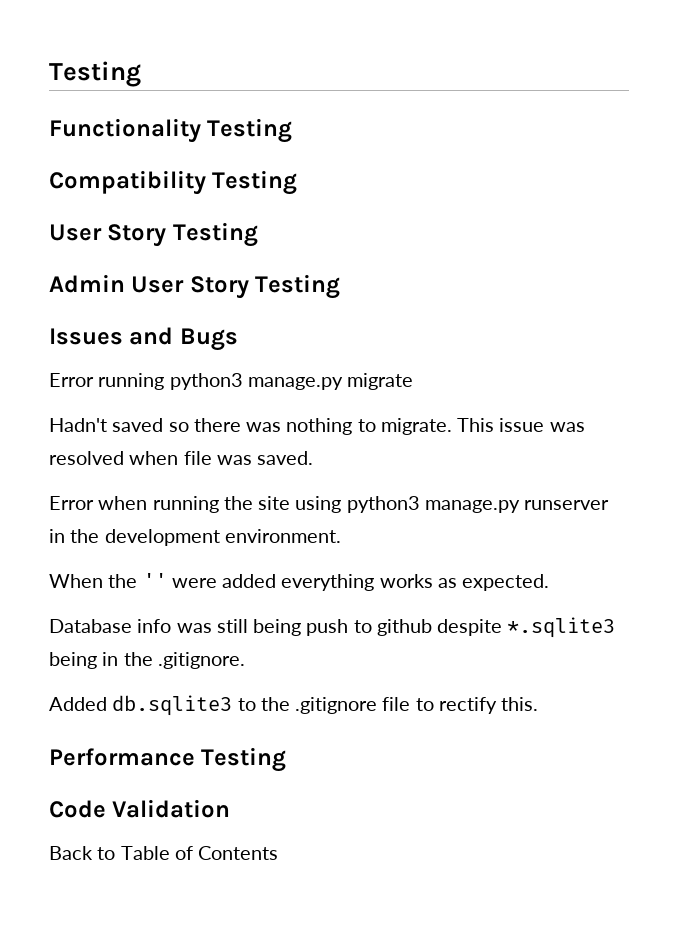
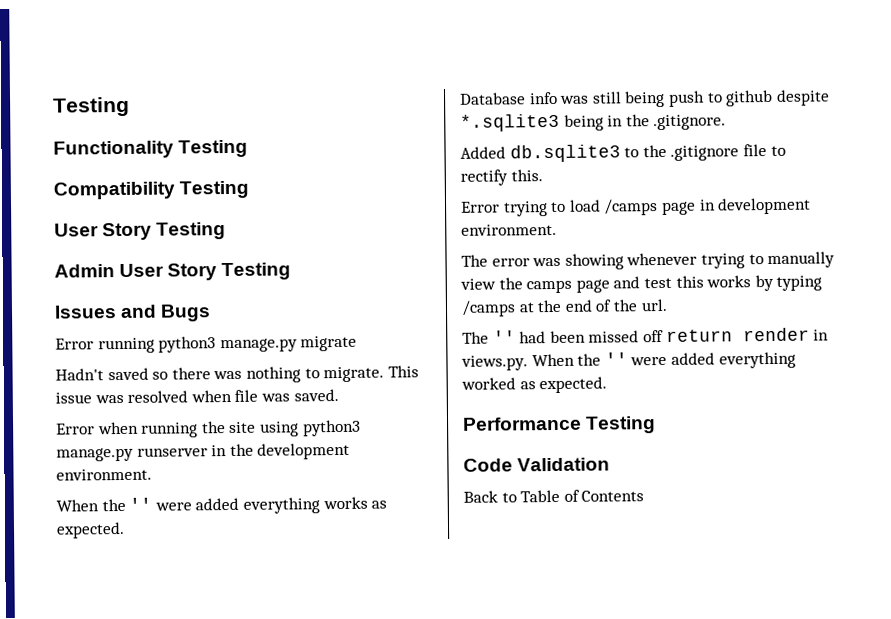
+ Error trying to load /camps page in development environment.
+ The error was showing whenever trying to manually view the camps page and test this works by typing /camps at the end of the url.
+ The '' had been missed off return render in views.py. When the '' were added everything worked as expected.

